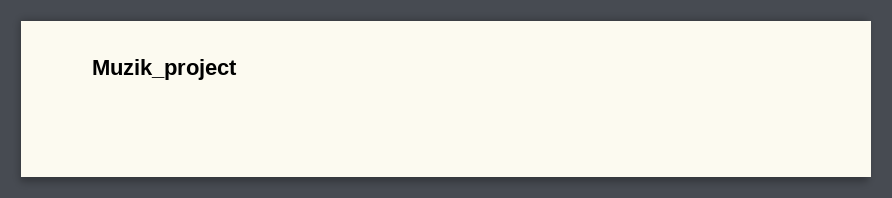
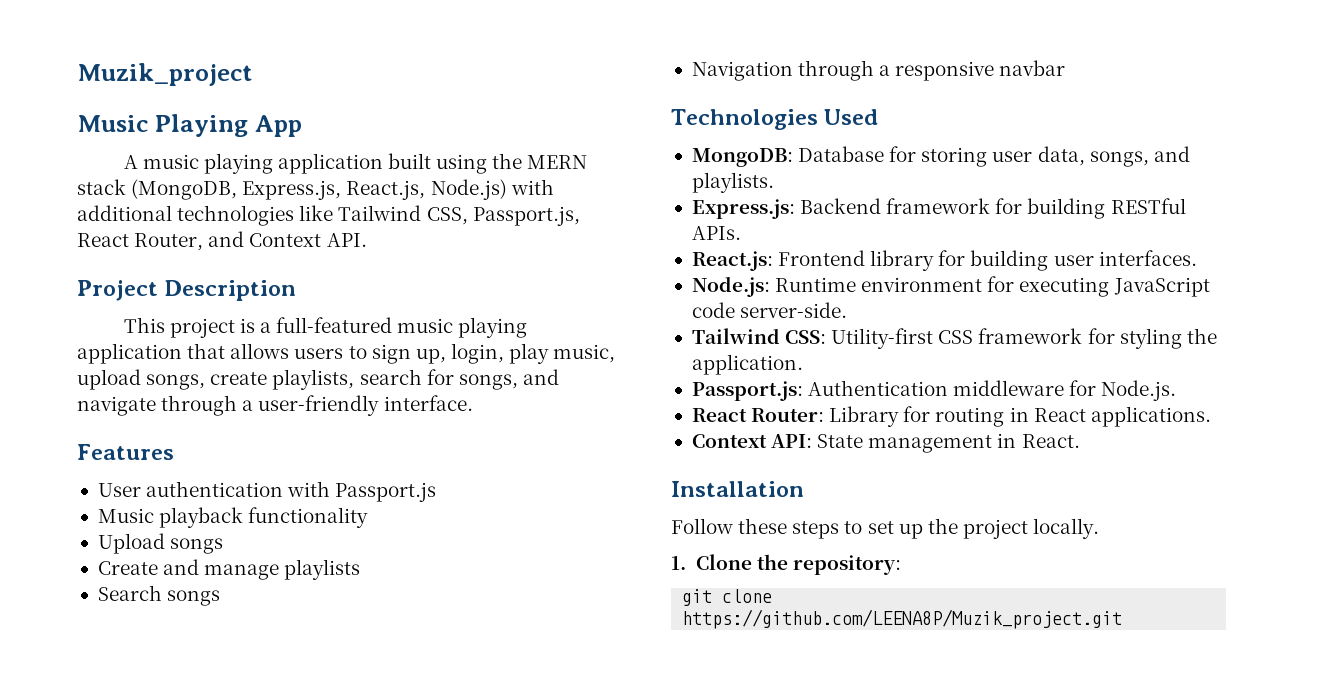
+ Music Playing App
+ A music playing application built using the MERN stack (MongoDB, Express.js, React.js, Node.js) with additional technologies like Tailwind CSS, Passport.js, React Router, and Context API.
+ Project Description
+ This project is a full-featured music playing application that allows users to sign up, login, play music, upload songs, create playlists, search for songs, and navigate through a user-friendly interface.
+ Features
+ User authentication with Passport.js
+ Music playback functionality
+ Upload songs
+ Create and manage playlists
+ Search songs
+ Navigation through a responsive navbar
+ Technologies Used
+ MongoDB: Database for storing user data, songs, and playlists.
+ Express.js: Backend framework for building RESTful APIs.
+ React.js: Frontend library for building user interfaces.
+ Node.js: Runtime environment for executing JavaScript code server-side.
+ Tailwind CSS: Utility-first CSS framework for styling the application.
+ Passport.js: Authentication middleware for Node.js.
+ React Router: Library for routing in React applications.
+ Context API: State management in React.
+ Installation
+ Follow these steps to set up the project locally.
+ 1. Clone the repository:
+ git clone https://github.com/LEENA8P/Muzik_project.git

